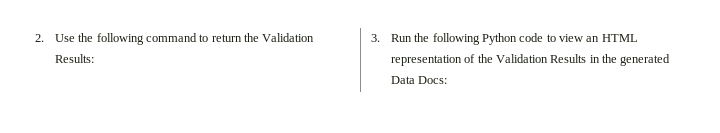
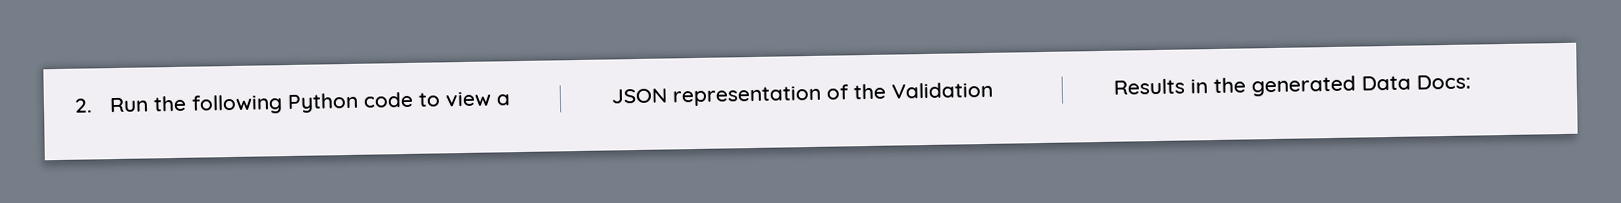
- 2. Use the following command to return the Validation Results:
- 3. Run the following Python code to view an HTML representation of the Validation Results in the generated Data Docs:
+ 2. Run the following Python code to view a JSON representation of the Validation Results in the generated Data Docs:

